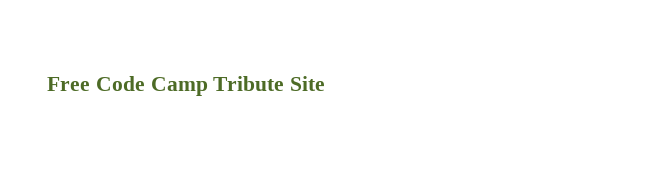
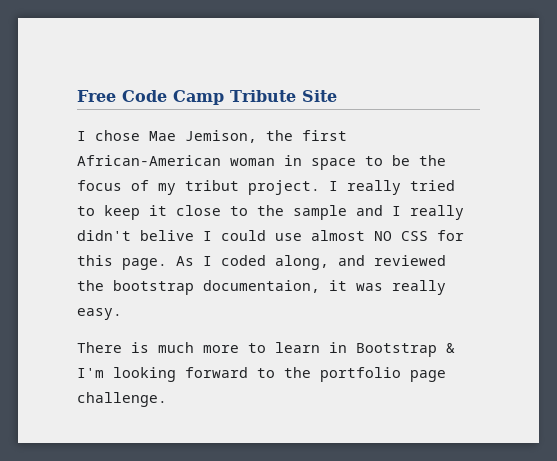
+ I chose Mae Jemison, the first African-American woman in space to be the focus of my tribut project. I really tried to keep it close to the sample and I really didn't belive I could use almost NO CSS for this page. As I coded along, and reviewed the bootstrap documentaion, it was really easy.
+ There is much more to learn in Bootstrap & I'm looking forward to the portfolio page challenge.

